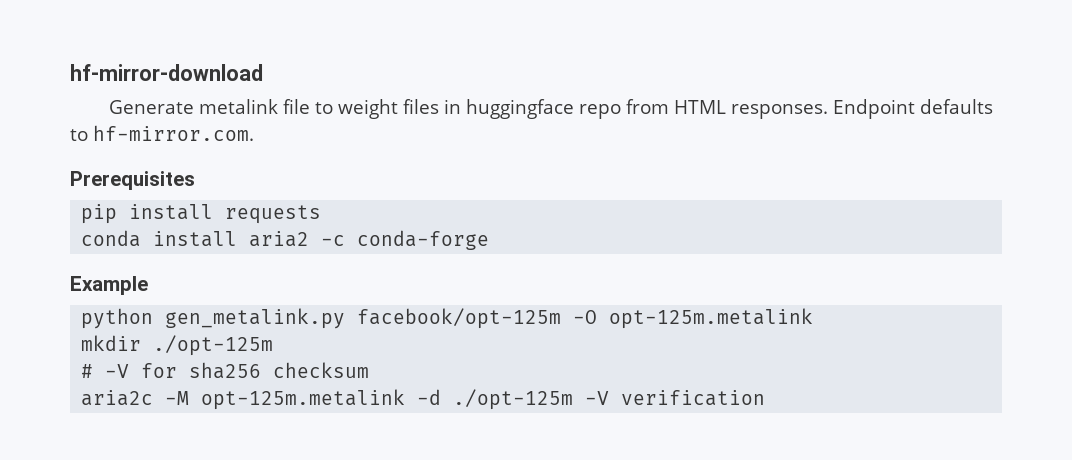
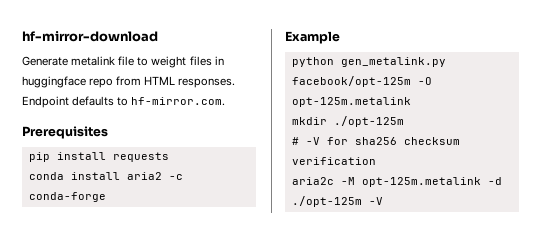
- # -V for sha256 checksum
+ # -V for sha256 checksum verification
- aria2c -M opt-125m.metalink -d ./opt-125m -V verification
+ aria2c -M opt-125m.metalink -d ./opt-125m -V

